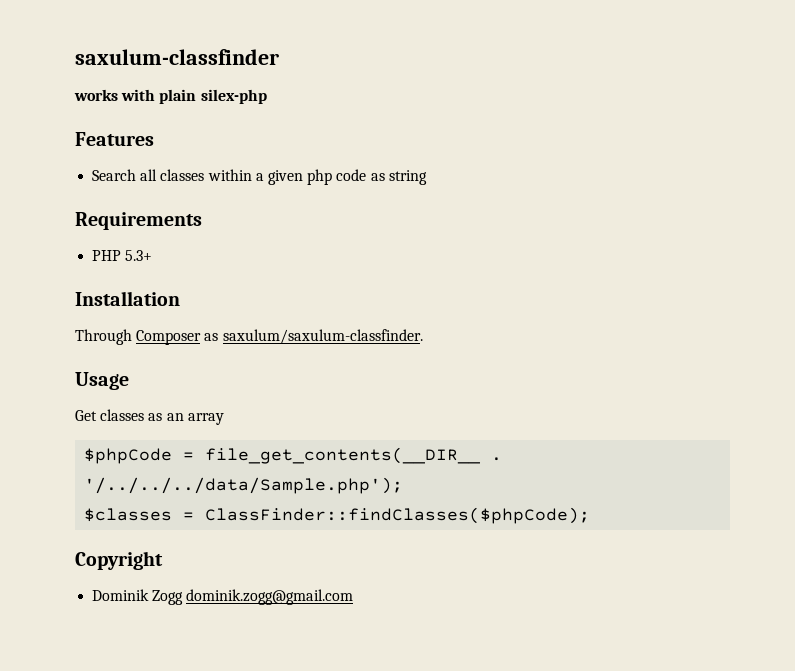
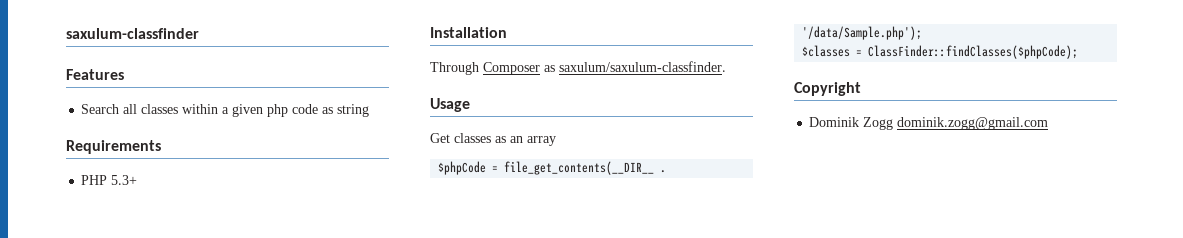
- works with plain silex-php
- '/../../../data/Sample.php');
+ '/data/Sample.php');

